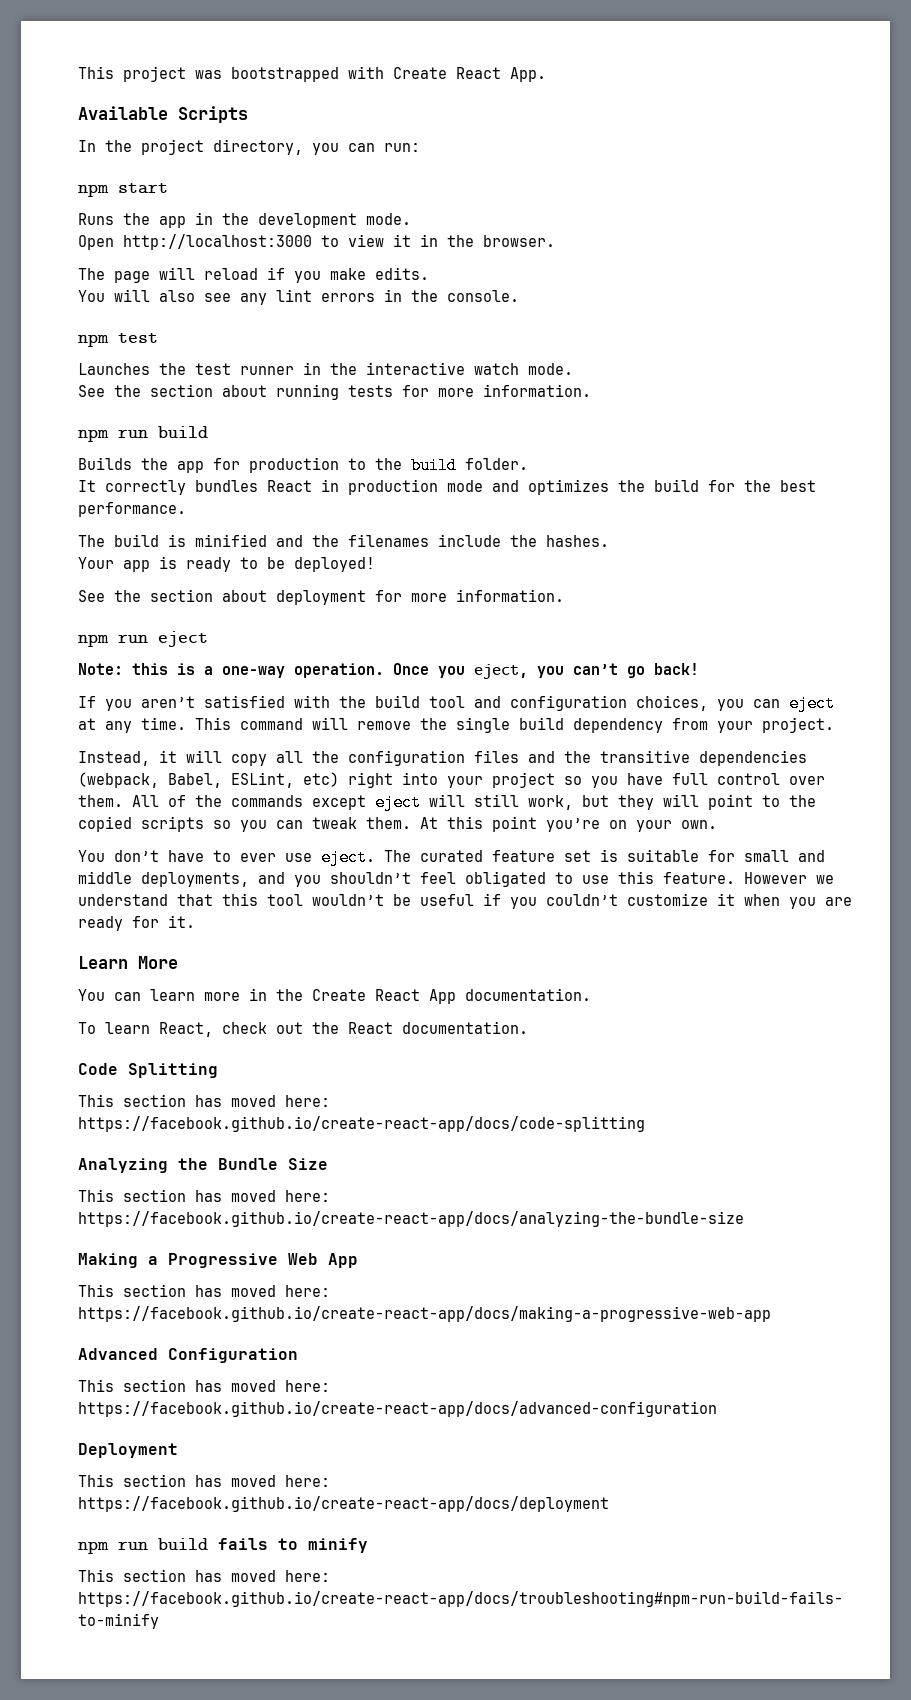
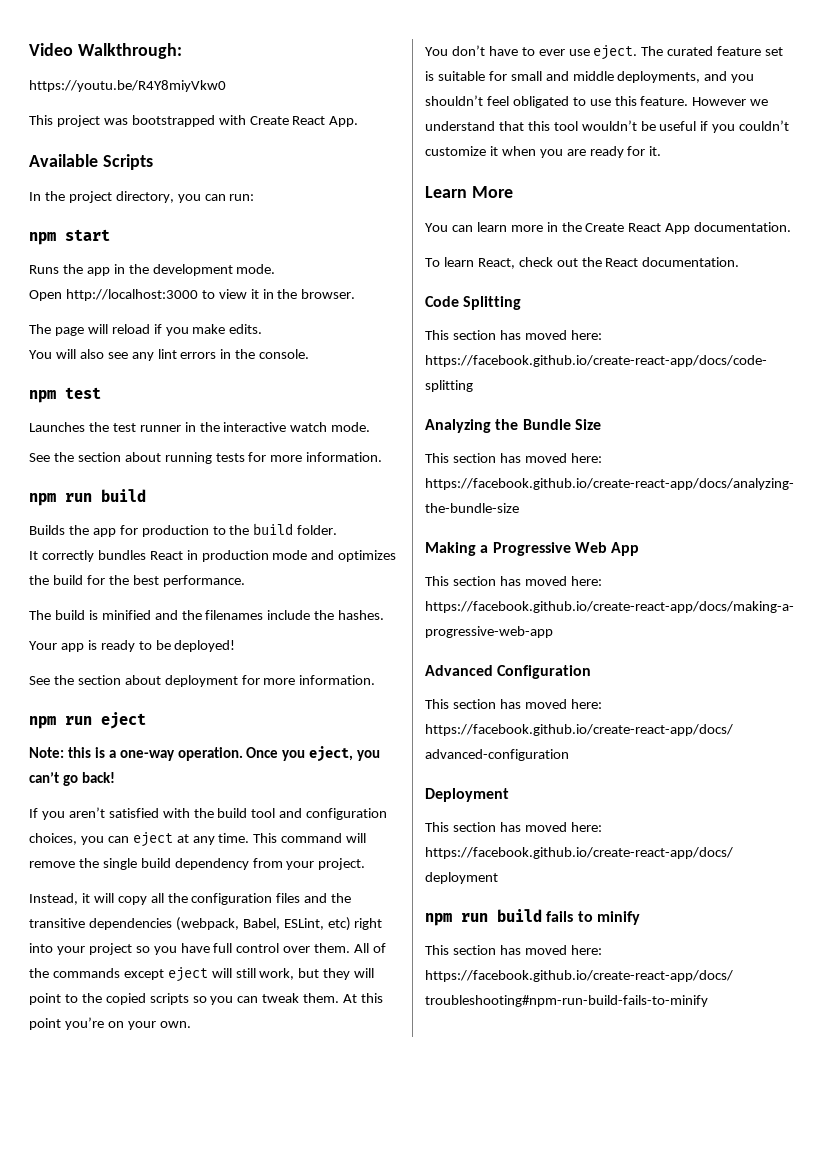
+ Video Walkthrough:
+ https://youtu.be/R4Y8miyVkw0

